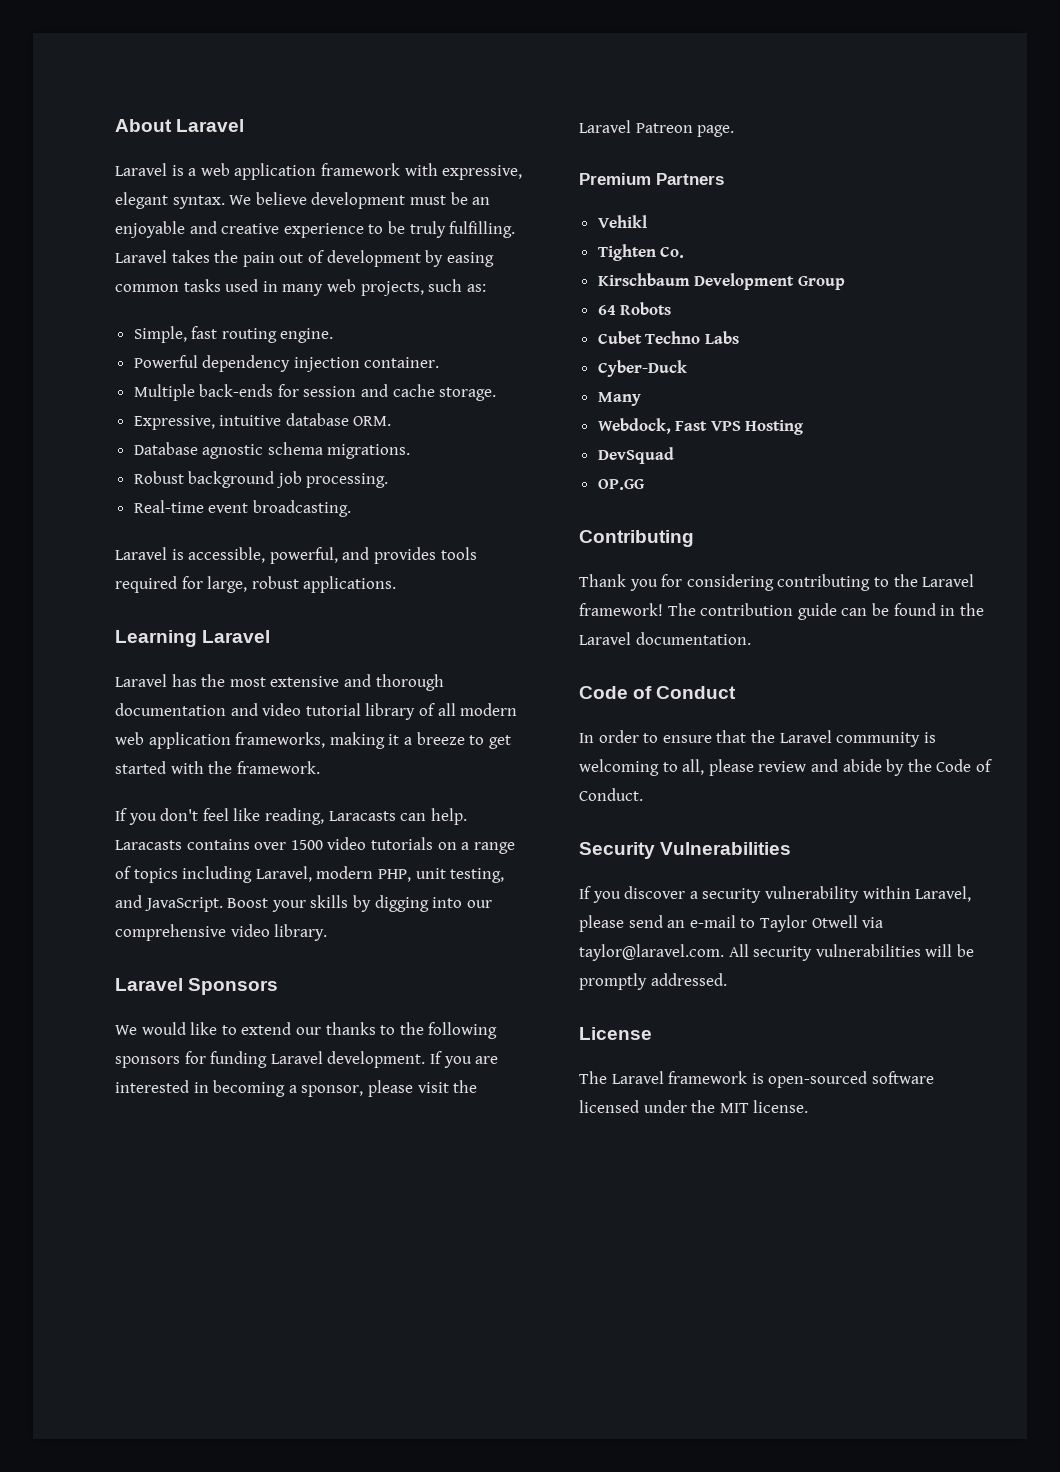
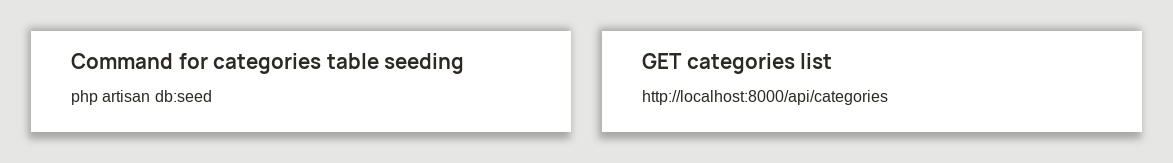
- About Laravel
- Laravel is a web application framework with expressive, elegant syntax. We believe development must be an enjoyable and creative experience to be truly fulfilling. Laravel takes the pain out of development by easing common tasks used in many web projects, such as:
- Simple, fast routing engine.
- Powerful dependency injection container.
- Multiple back-ends for session and cache storage.
- Expressive, intuitive database ORM.
- Database agnostic schema migrations.
- Robust background job processing.
- Real-time event broadcasting.
- Laravel is accessible, powerful, and provides tools required for large, robust applications.
- Learning Laravel
- Laravel has the most extensive and thorough documentation and video tutorial library of all modern web application frameworks, making it a breeze to get started with the framework.
- If you don't feel like reading, Laracasts can help. Laracasts contains over 1500 video tutorials on a range of topics including Laravel, modern PHP, unit testing, and JavaScript. Boost your skills by digging into our comprehensive video library.
- Laravel Sponsors
- We would like to extend our thanks to the following sponsors for funding Laravel development. If you are interested in becoming a sponsor, please visit the Laravel Patreon page.
- Premium Partners
- Vehikl
- Tighten Co.
- Kirschbaum Development Group
- 64 Robots
- Cubet Techno Labs
- Cyber-Duck
- Many
- Webdock, Fast VPS Hosting
- DevSquad
- OP.GG
- Contributing
- Thank you for considering contributing to the Laravel framework! The contribution guide can be found in the Laravel documentation.
- Code of Conduct
- In order to ensure that the Laravel community is welcoming to all, please review and abide by the Code of Conduct.
- Security Vulnerabilities
- If you discover a security vulnerability within Laravel, please send an e-mail to Taylor Otwell via taylor@laravel.com. All security vulnerabilities will be promptly addressed.
- License
- The Laravel framework is open-sourced software licensed under the MIT license.
+ Command for categories table seeding
+ php artisan db:seed
+ GET categories list
+ http://localhost:8000/api/categories

